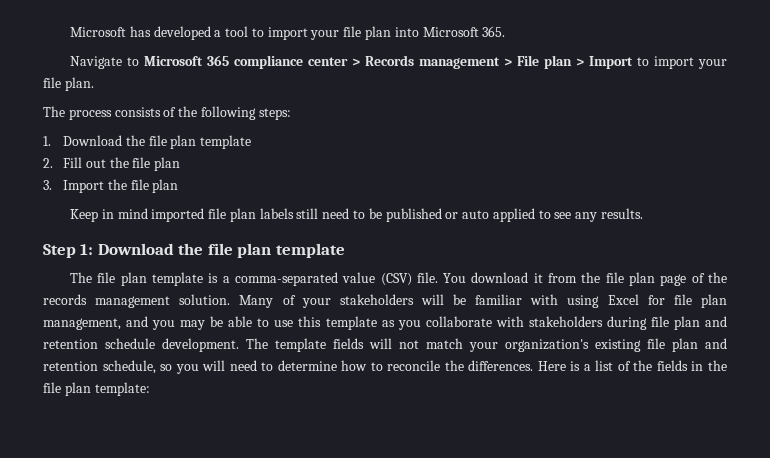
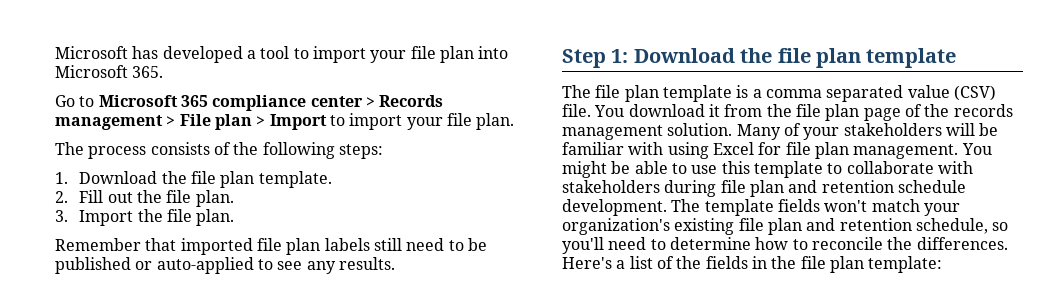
- Navigate to Microsoft 365 compliance center > Records management > File plan > Import to import your file plan.
+ Go to Microsoft 365 compliance center > Records management > File plan > Import to import your file plan.
- 1. Download the file plan template
+ 1. Download the file plan template.
- 2. Fill out the file plan
+ 2. Fill out the file plan.
- 3. Import the file plan
- Keep in mind imported file plan labels still need to be published or auto applied to see any results.
+ 3. Import the file plan.
+ Remember that imported file plan labels still need to be published or auto-applied to see any results.
- The file plan template is a comma-separated value (CSV) file.
+ The file plan template is a comma separated value (CSV) file.
- Many of your stakeholders will be familiar with using Excel for file plan management, and you may be able to use this template as you collaborate with stakeholders during file plan and retention schedule development.
+ Many of your stakeholders will be familiar with using Excel for file plan management. You might be able to use this template to collaborate with stakeholders during file plan and retention schedule development.
- The template fields will not match your organization's existing file plan and retention schedule, so you will need to determine how to reconcile the differences.
+ The template fields won't match your organization's existing file plan and retention schedule, so you'll need to determine how to reconcile the differences.
- Here is a list of the fields in the file plan template:
+ Here's a list of the fields in the file plan template:

